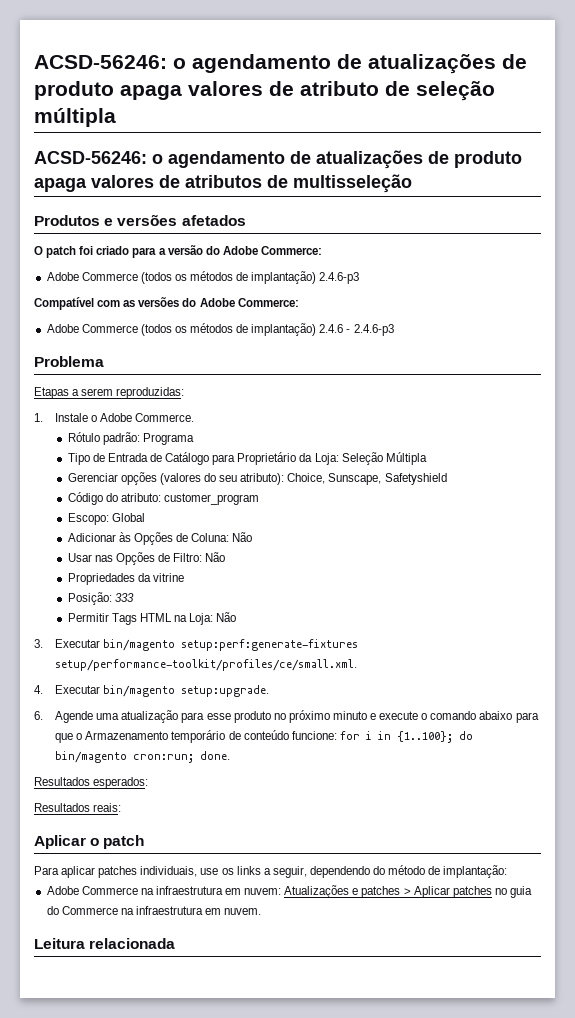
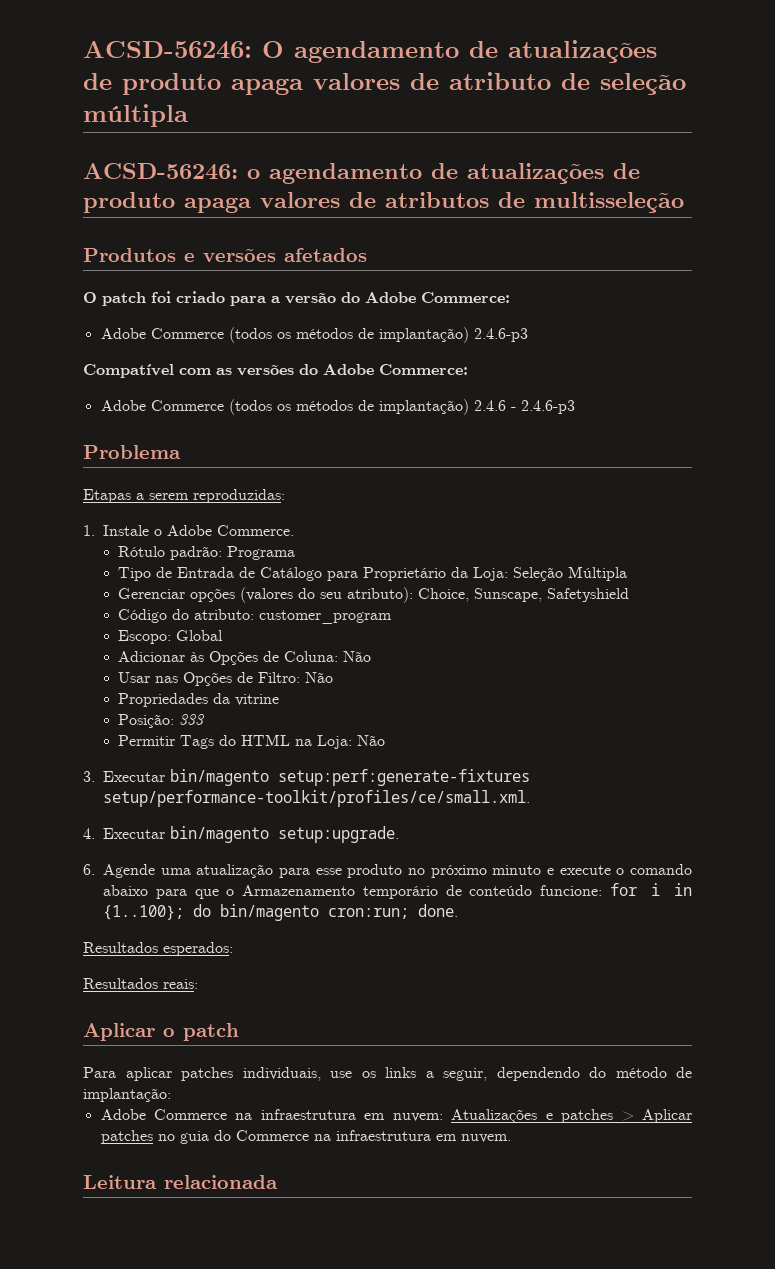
- ACSD-56246: o agendamento de atualizações de produto apaga valores de atributo de seleção múltipla
+ ACSD-56246: O agendamento de atualizações de produto apaga valores de atributo de seleção múltipla
- Permitir Tags HTML na Loja: Não
+ Permitir Tags do HTML na Loja: Não

